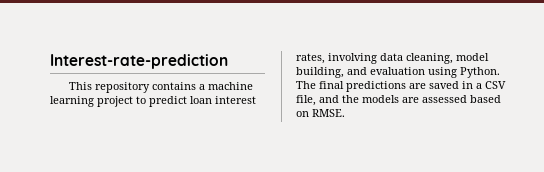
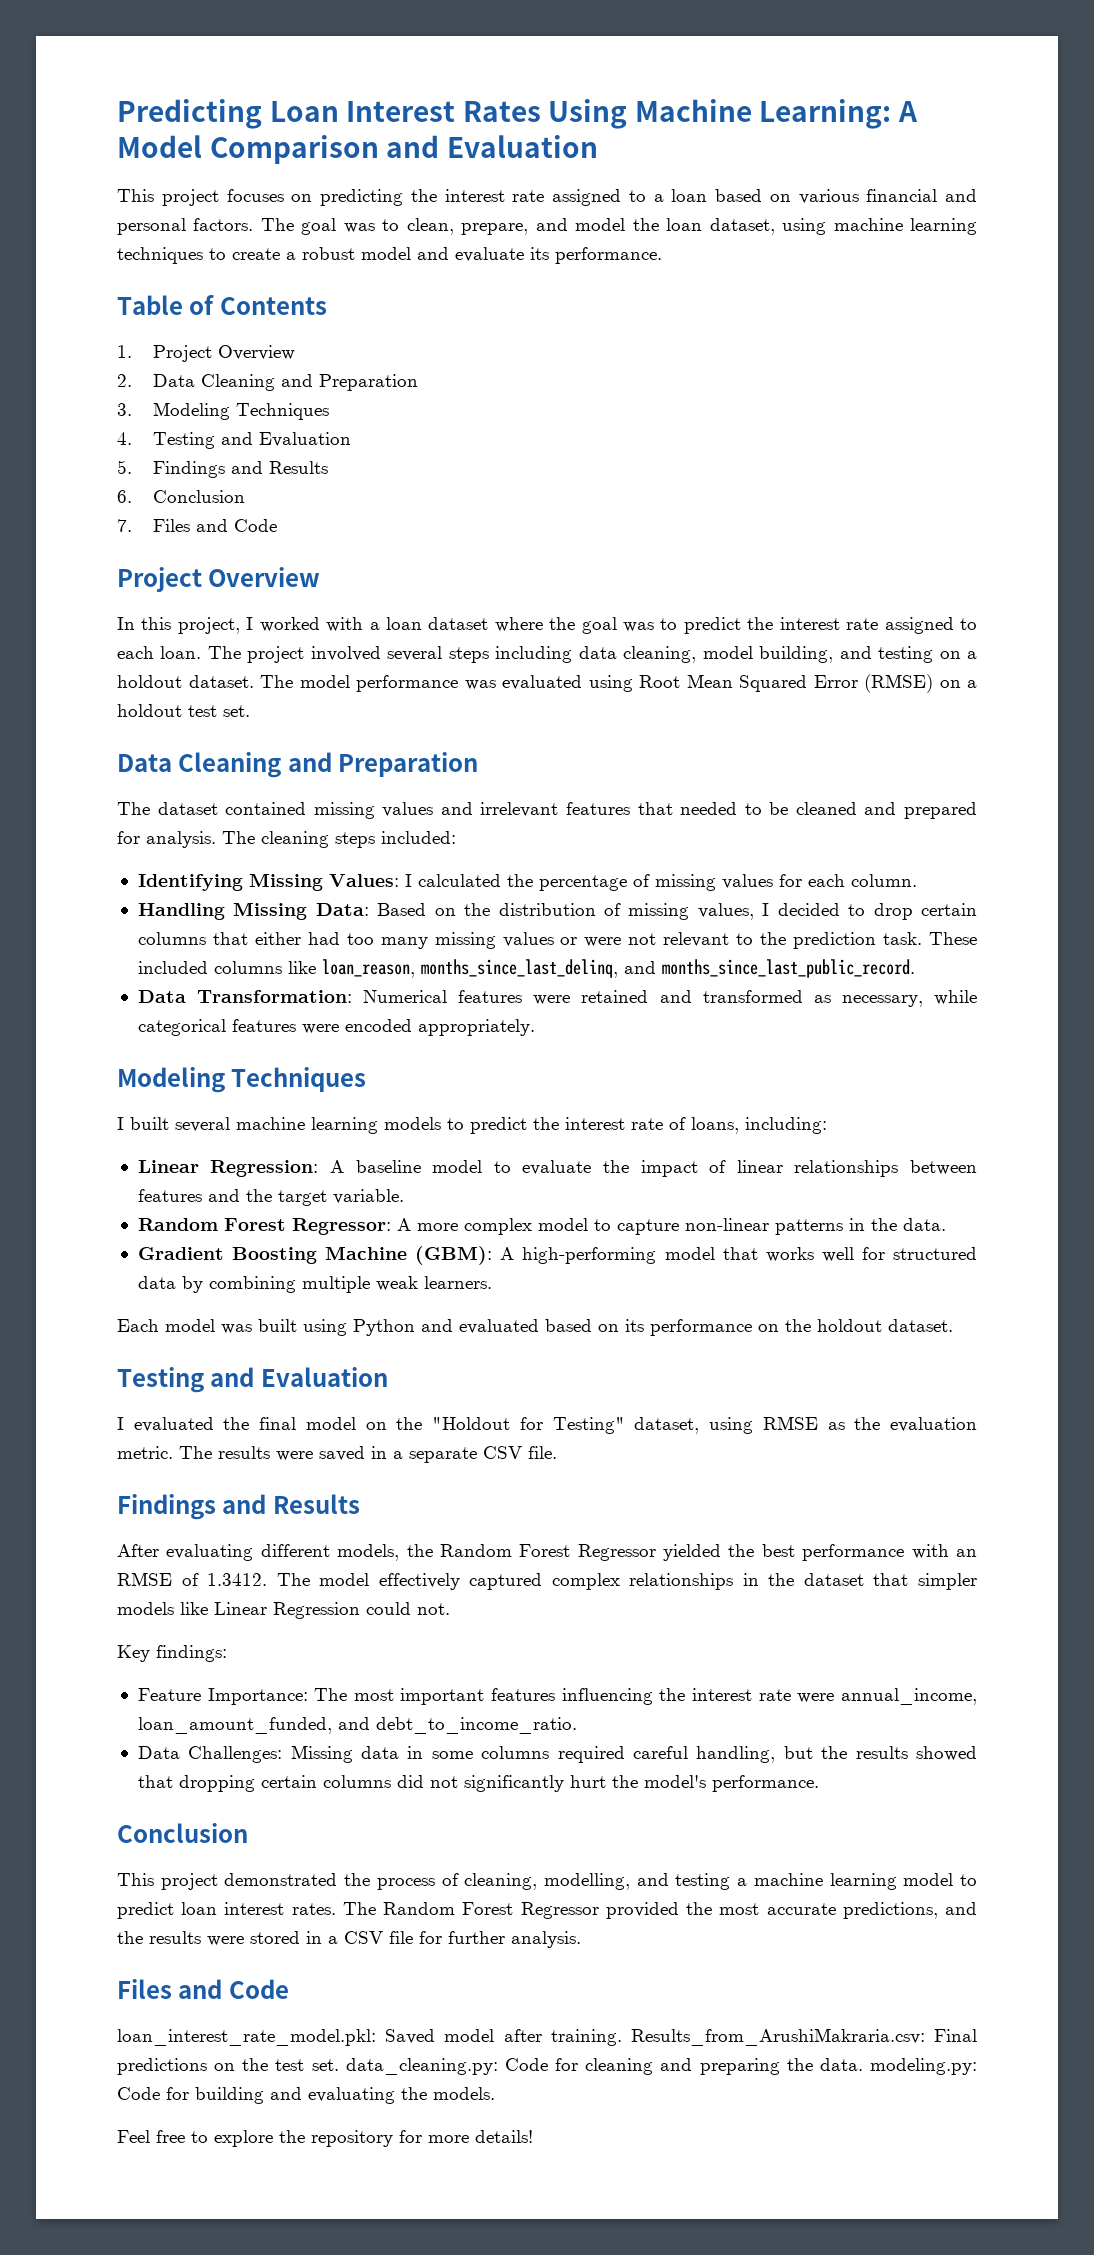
- Interest-rate-prediction
- This repository contains a machine learning project to predict loan interest rates, involving data cleaning, model building, and evaluation using Python. The final predictions are saved in a CSV file, and the models are assessed based on RMSE.
+ Predicting Loan Interest Rates Using Machine Learning: A Model Comparison and Evaluation
+ This project focuses on predicting the interest rate assigned to a loan based on various financial and personal factors. The goal was to clean, prepare, and model the loan dataset, using machine learning techniques to create a robust model and evaluate its performance.
+ Table of Contents
+ 1. Project Overview
+ 2. Data Cleaning and Preparation
+ 3. Modeling Techniques
+ 4. Testing and Evaluation
+ 5. Findings and Results
+ 6. Conclusion
+ 7. Files and Code
+ Project Overview
+ In this project, I worked with a loan dataset where the goal was to predict the interest rate assigned to each loan. The project involved several steps including data cleaning, model building, and testing on a holdout dataset. The model performance was evaluated using Root Mean Squared Error (RMSE) on a holdout test set.
+ Data Cleaning and Preparation
+ The dataset contained missing values and irrelevant features that needed to be cleaned and prepared for analysis. The cleaning steps included:
+ Identifying Missing Values: I calculated the percentage of missing values for each column.
+ Handling Missing Data: Based on the distribution of missing values, I decided to drop certain columns that either had too many missing values or were not relevant to the prediction task. These included columns like loan_reason, months_since_last_delinq, and months_since_last_public_record.
+ Data Transformation: Numerical features were retained and transformed as necessary, while categorical features were encoded appropriately.
+ Modeling Techniques
+ I built several machine learning models to predict the interest rate of loans, including:
+ Linear Regression: A baseline model to evaluate the impact of linear relationships between features and the target variable.
+ Random Forest Regressor: A more complex model to capture non-linear patterns in the data.
+ Gradient Boosting Machine (GBM): A high-performing model that works well for structured data by combining multiple weak learners.
+ Each model was built using Python and evaluated based on its performance on the holdout dataset.
+ Testing and Evaluation
+ I evaluated the final model on the "Holdout for Testing" dataset, using RMSE as the evaluation metric. The results were saved in a separate CSV file.
+ Findings and Results
+ After evaluating different models, the Random Forest Regressor yielded the best performance with an RMSE of 1.3412. The model effectively captured complex relationships in the dataset that simpler models like Linear Regression could not.
+ Key findings:
+ Feature Importance: The most important features influencing the interest rate were annual_income, loan_amount_funded, and debt_to_income_ratio.
+ Data Challenges: Missing data in some columns required careful handling, but the results showed that dropping certain columns did not significantly hurt the model's performance.
+ Conclusion
+ This project demonstrated the process of cleaning, modelling, and testing a machine learning model to predict loan interest rates. The Random Forest Regressor provided the most accurate predictions, and the results were stored in a CSV file for further analysis.
+ Files and Code
+ loan_interest_rate_model.pkl: Saved model after training. Results_from_ArushiMakraria.csv: Final predictions on the test set. data_cleaning.py: Code for cleaning and preparing the data. modeling.py: Code for building and evaluating the models.
+ Feel free to explore the repository for more details!

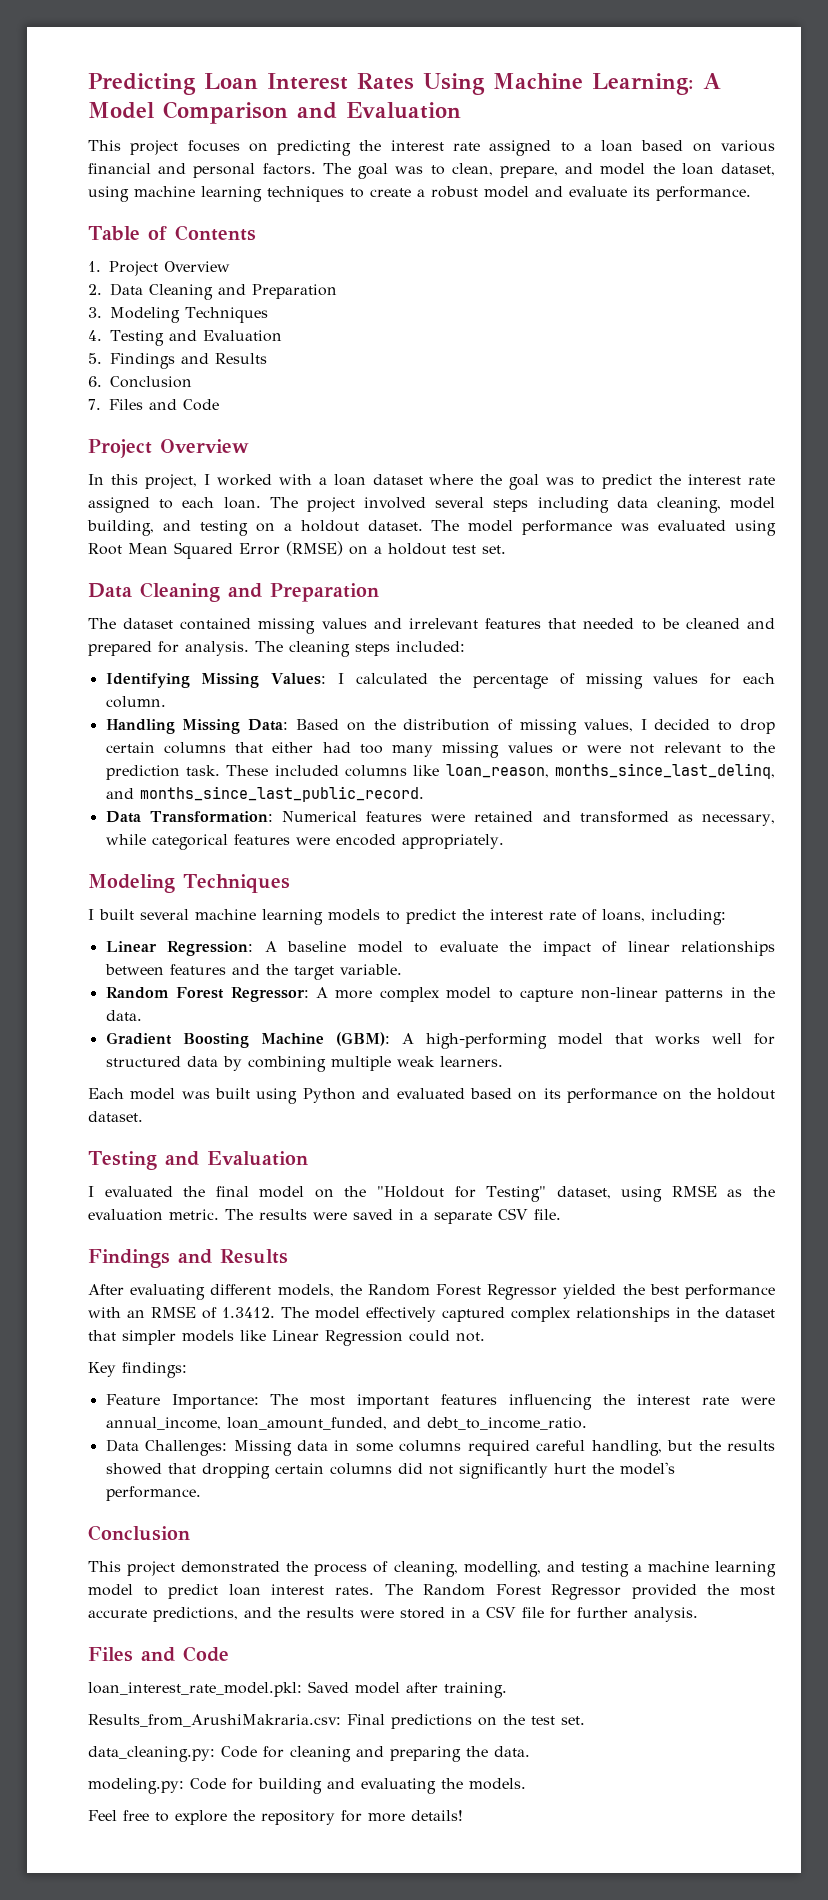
- loan_interest_rate_model.pkl: Saved model after training. Results_from_ArushiMakraria.csv: Final predictions on the test set. data_cleaning.py: Code for cleaning and preparing the data. modeling.py: Code for building and evaluating the models.
+ loan_interest_rate_model.pkl: Saved model after training.
+ Results_from_ArushiMakraria.csv: Final predictions on the test set.
+ data_cleaning.py: Code for cleaning and preparing the data.
+ modeling.py: Code for building and evaluating the models.

